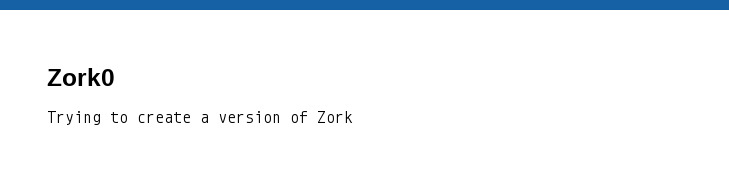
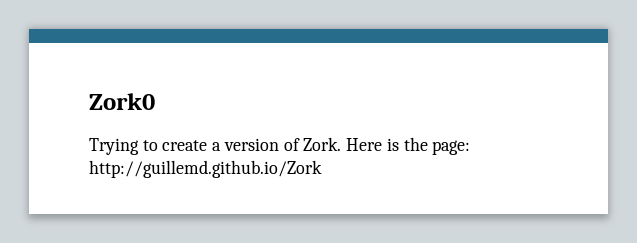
- Trying to create a version of Zork
+ Trying to create a version of Zork. Here is the page: http://guillemd.github.io/Zork

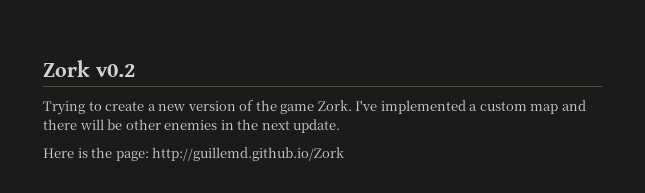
- Zork0
+ Zork v0.2
- Trying to create a version of Zork. Here is the page: http://guillemd.github.io/Zork
+ Trying to create a new version of the game Zork. I've implemented a custom map and there will be other enemies in the next update.
+ Here is the page: http://guillemd.github.io/Zork

